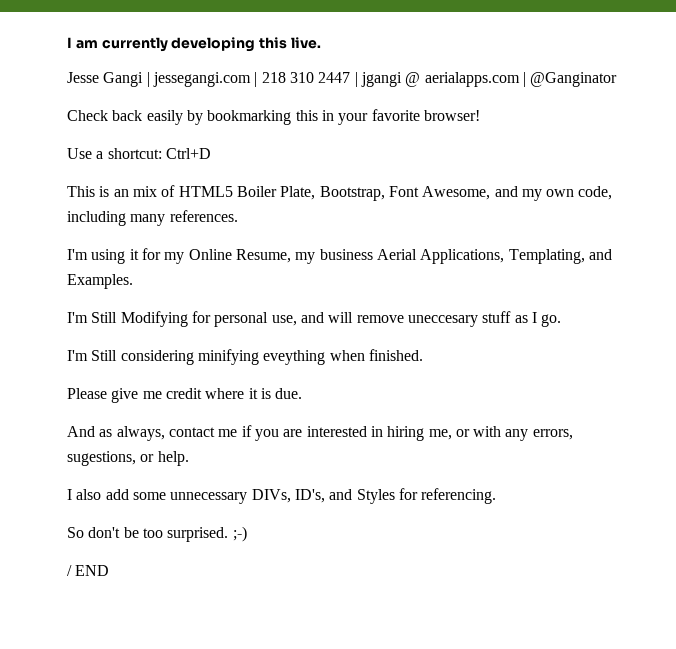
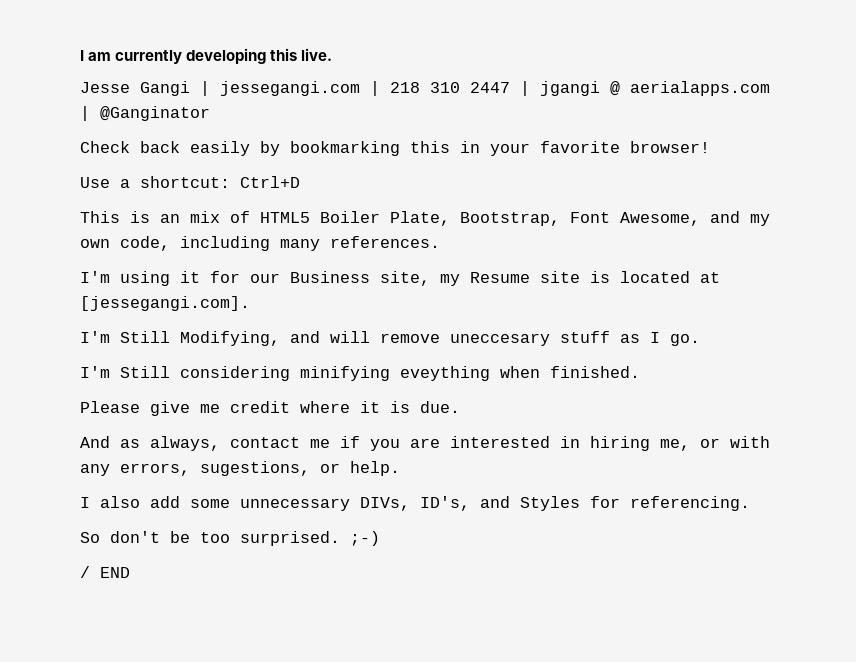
- I'm using it for my Online Resume, my business Aerial Applications, Templating, and Examples.
- I'm Still Modifying for personal use, and will remove uneccesary stuff as I go.
+ I'm using it for our Business site, my Resume site is located at [jessegangi.com].
+ I'm Still Modifying, and will remove uneccesary stuff as I go.

